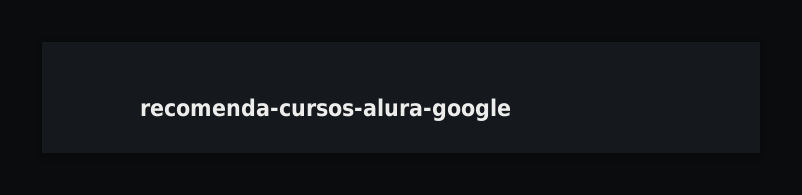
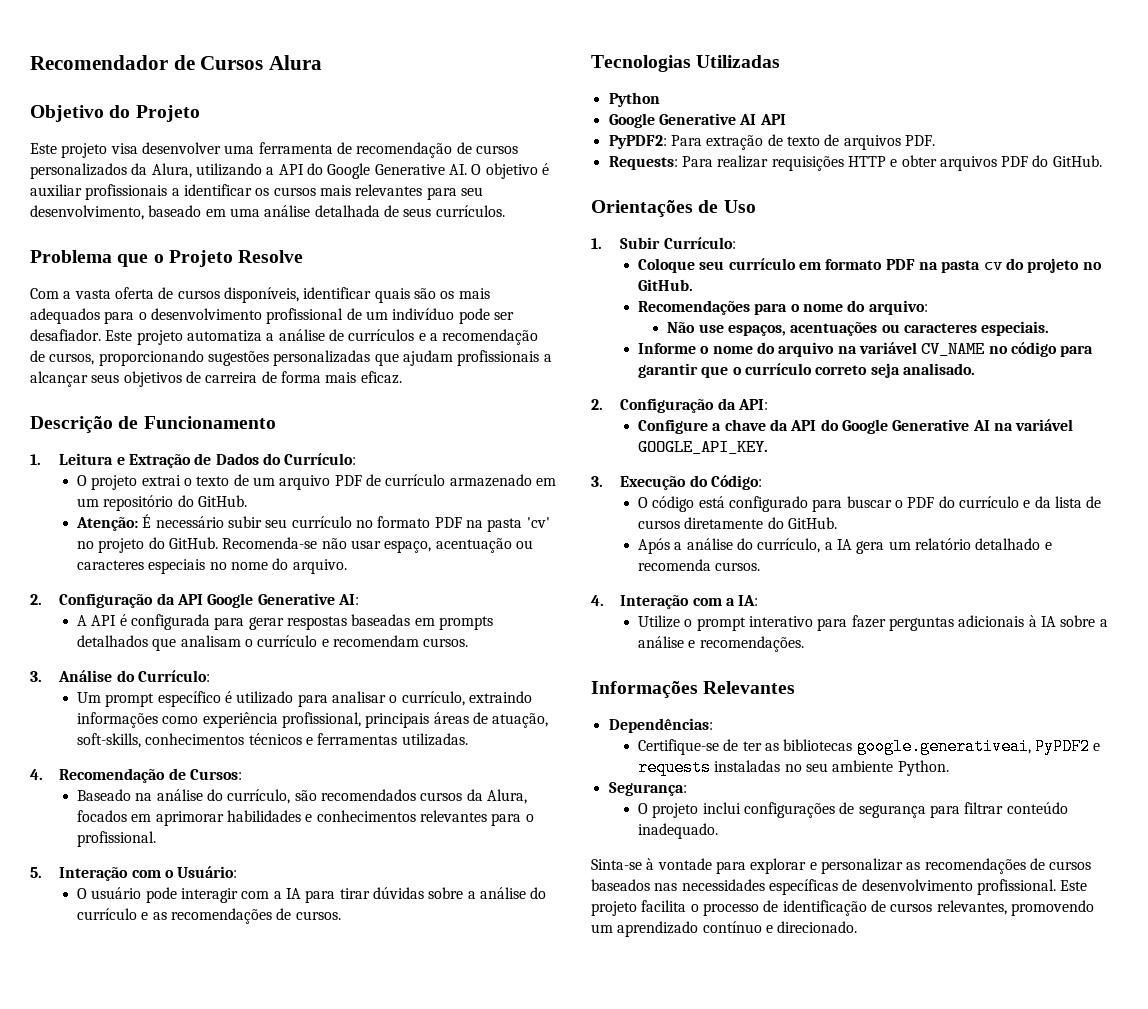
- recomenda-cursos-alura-google
+ Recomendador de Cursos Alura
+ Objetivo do Projeto
+ Este projeto visa desenvolver uma ferramenta de recomendação de cursos personalizados da Alura, utilizando a API do Google Generative AI. O objetivo é auxiliar profissionais a identificar os cursos mais relevantes para seu desenvolvimento, baseado em uma análise detalhada de seus currículos.
+ Problema que o Projeto Resolve
+ Com a vasta oferta de cursos disponíveis, identificar quais são os mais adequados para o desenvolvimento profissional de um indivíduo pode ser desafiador. Este projeto automatiza a análise de currículos e a recomendação de cursos, proporcionando sugestões personalizadas que ajudam profissionais a alcançar seus objetivos de carreira de forma mais eficaz.
+ Descrição de Funcionamento
+ 1. Leitura e Extração de Dados do Currículo:
+ O projeto extrai o texto de um arquivo PDF de currículo armazenado em um repositório do GitHub.
+ Atenção: É necessário subir seu currículo no formato PDF na pasta 'cv' no projeto do GitHub. Recomenda-se não usar espaço, acentuação ou caracteres especiais no nome do arquivo.
+ 2. Configuração da API Google Generative AI:
+ A API é configurada para gerar respostas baseadas em prompts detalhados que analisam o currículo e recomendam cursos.
+ 3. Análise do Currículo:
+ Um prompt específico é utilizado para analisar o currículo, extraindo informações como experiência profissional, principais áreas de atuação, soft-skills, conhecimentos técnicos e ferramentas utilizadas.
+ 4. Recomendação de Cursos:
+ Baseado na análise do currículo, são recomendados cursos da Alura, focados em aprimorar habilidades e conhecimentos relevantes para o profissional.
+ 5. Interação com o Usuário:
+ O usuário pode interagir com a IA para tirar dúvidas sobre a análise do currículo e as recomendações de cursos.
+ Tecnologias Utilizadas
+ Python
+ Google Generative AI API
+ PyPDF2: Para extração de texto de arquivos PDF.
+ Requests: Para realizar requisições HTTP e obter arquivos PDF do GitHub.
+ Orientações de Uso
+ 1. Subir Currículo:
+ Coloque seu currículo em formato PDF na pasta cv do projeto no GitHub.
+ Recomendações para o nome do arquivo:
+ Não use espaços, acentuações ou caracteres especiais.
+ Informe o nome do arquivo na variável CV_NAME no código para garantir que o currículo correto seja analisado.
+ 2. Configuração da API:
+ Configure a chave da API do Google Generative AI na variável GOOGLE_API_KEY.
+ 3. Execução do Código:
+ O código está configurado para buscar o PDF do currículo e da lista de cursos diretamente do GitHub.
+ Após a análise do currículo, a IA gera um relatório detalhado e recomenda cursos.
+ 4. Interação com a IA:
+ Utilize o prompt interativo para fazer perguntas adicionais à IA sobre a análise e recomendações.
+ Informações Relevantes
+ Dependências:
+ Certifique-se de ter as bibliotecas google.generativeai, PyPDF2 e requests instaladas no seu ambiente Python.
+ Segurança:
+ O projeto inclui configurações de segurança para filtrar conteúdo inadequado.
+ Sinta-se à vontade para explorar e personalizar as recomendações de cursos baseados nas necessidades específicas de desenvolvimento profissional. Este projeto facilita o processo de identificação de cursos relevantes, promovendo um aprendizado contínuo e direcionado.

